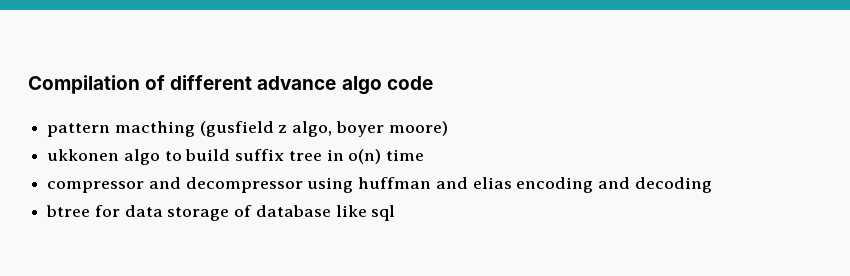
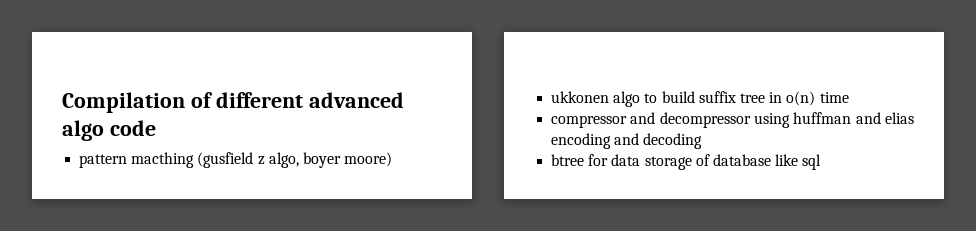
- Compilation of different advance algo code
+ Compilation of different advanced algo code

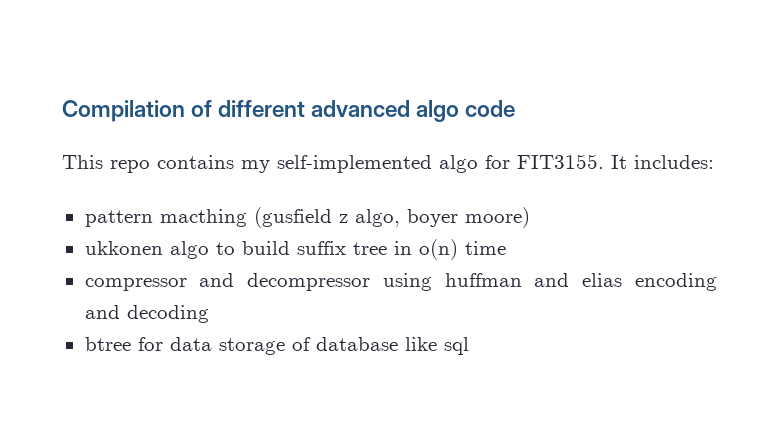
+ This repo contains my self-implemented algo for FIT3155. It includes:

